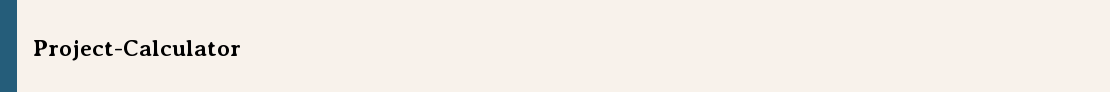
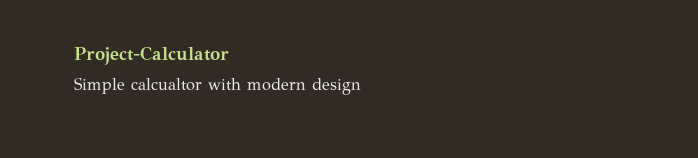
+ Simple calcualtor with modern design

